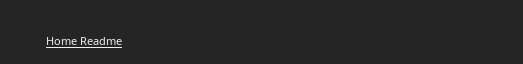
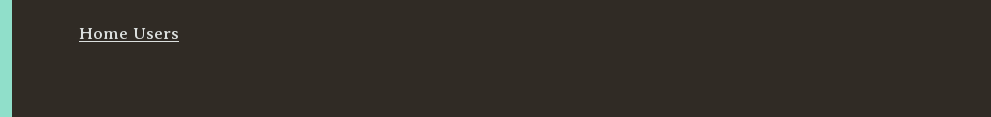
- Home Readme
+ Home Users

